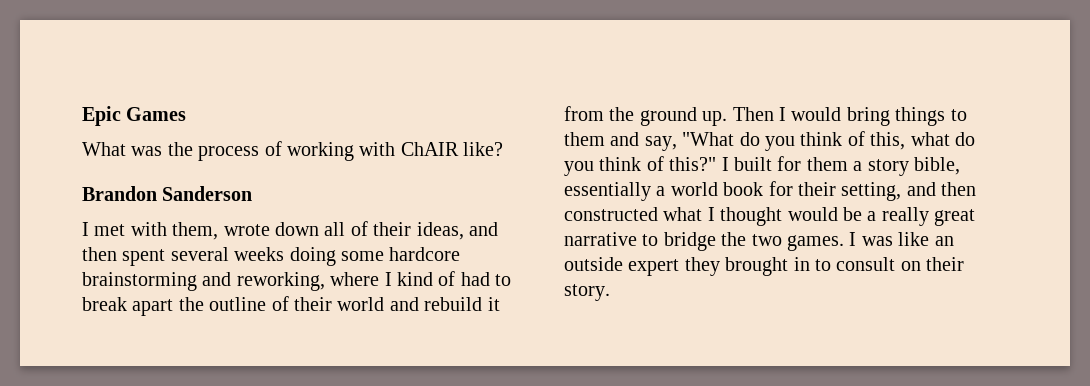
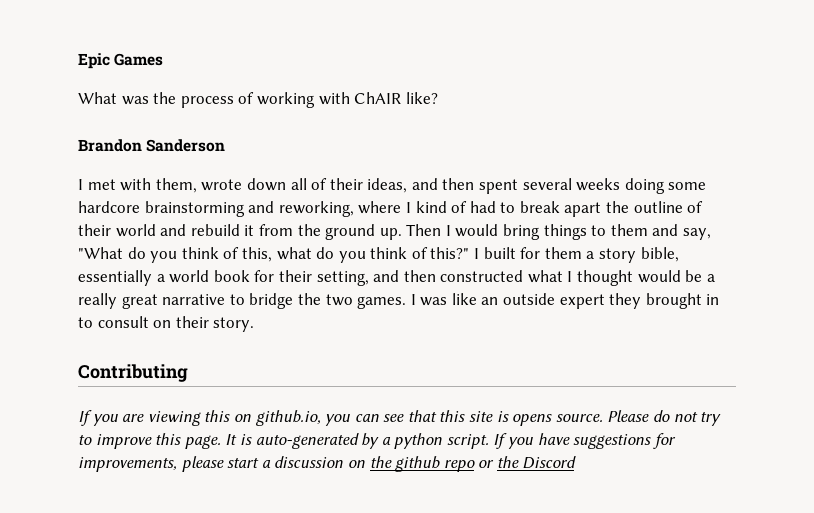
+ Contributing
+ If you are viewing this on github.io, you can see that this site is opens source. Please do not try to improve this page. It is auto-generated by a python script. If you have suggestions for improvements, please start a discussion on the github repo or the Discord

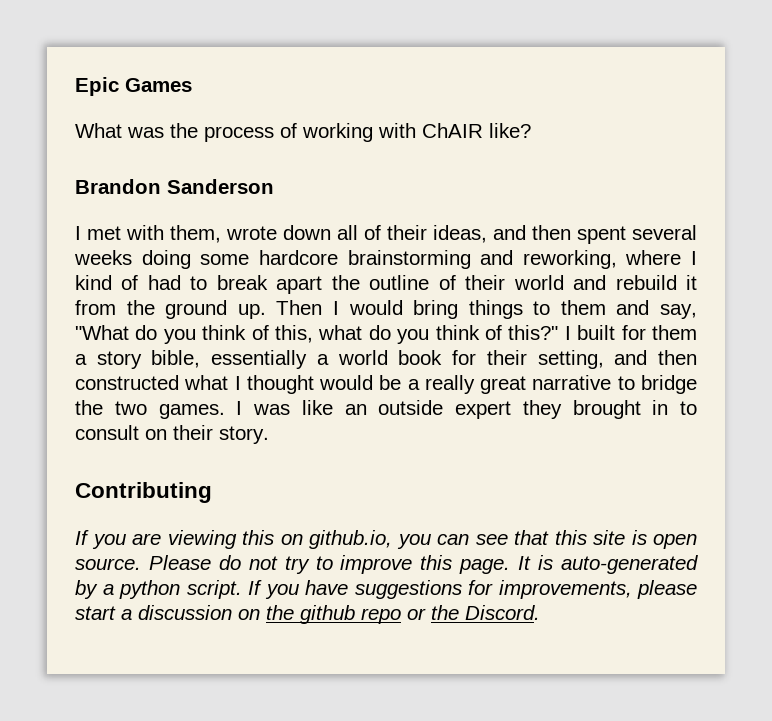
- If you are viewing this on github.io, you can see that this site is opens source.
+ If you are viewing this on github.io, you can see that this site is open source.
- If you have suggestions for improvements, please start a discussion on the github repo or the Discord
+ If you have suggestions for improvements, please start a discussion on the github repo or the Discord.

